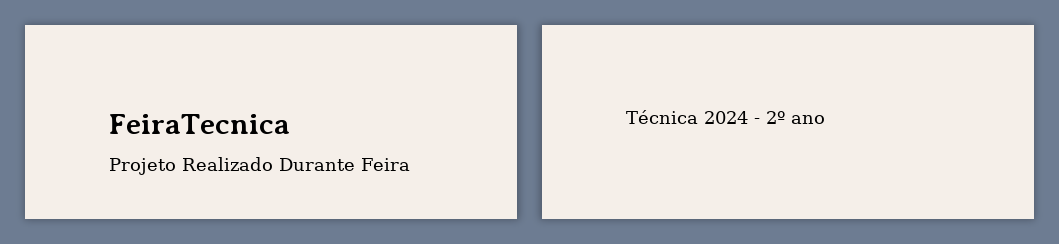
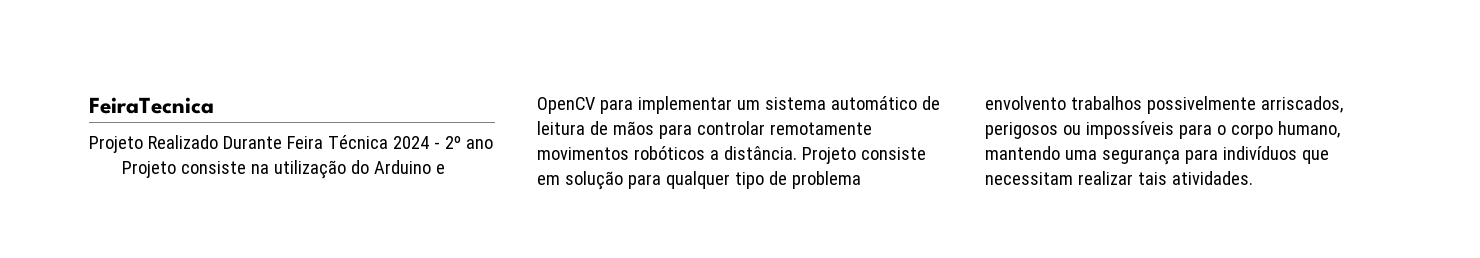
+ Projeto consiste na utilização do Arduino e OpenCV para implementar um sistema automático de leitura de mãos para controlar remotamente movimentos robóticos a distância. Projeto consiste em solução para qualquer tipo de problema envolvento trabalhos possivelmente arriscados, perigosos ou impossíveis para o corpo humano, mantendo uma segurança para indivíduos que necessitam realizar tais atividades.

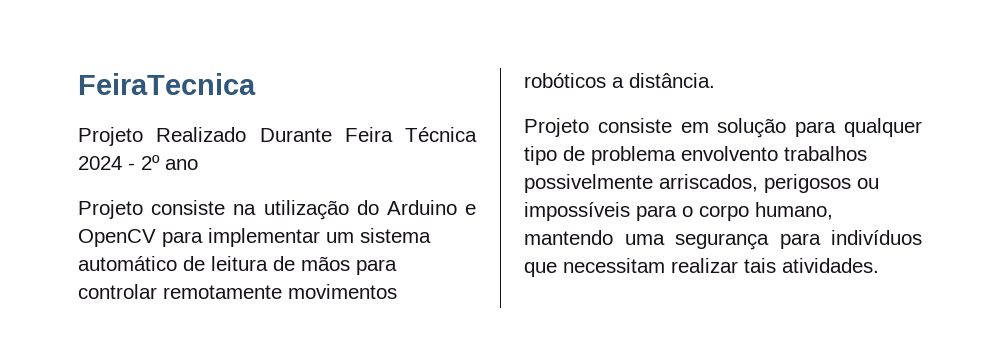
- Projeto consiste na utilização do Arduino e OpenCV para implementar um sistema automático de leitura de mãos para controlar remotamente movimentos robóticos a distância. Projeto consiste em solução para qualquer tipo de problema envolvento trabalhos possivelmente arriscados, perigosos ou impossíveis para o corpo humano, mantendo uma segurança para indivíduos que necessitam realizar tais atividades.
+ Projeto consiste na utilização do Arduino e OpenCV para implementar um sistema automático de leitura de mãos para controlar remotamente movimentos robóticos a distância.
+ Projeto consiste em solução para qualquer tipo de problema envolvento trabalhos possivelmente arriscados, perigosos ou impossíveis para o corpo humano, mantendo uma segurança para indivíduos que necessitam realizar tais atividades.

